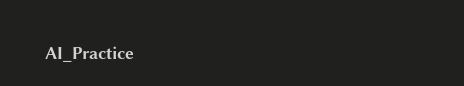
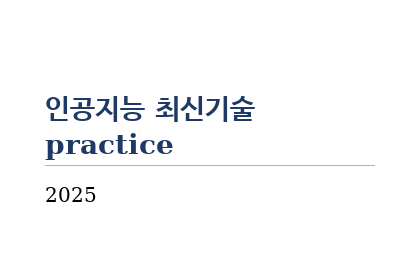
- AI_Practice
+ 인공지능 최신기술 practice
+ 2025

